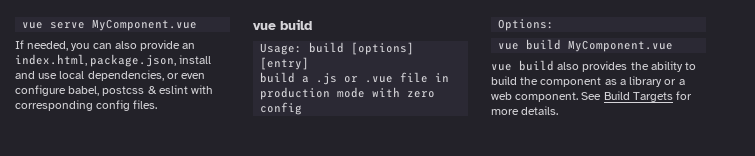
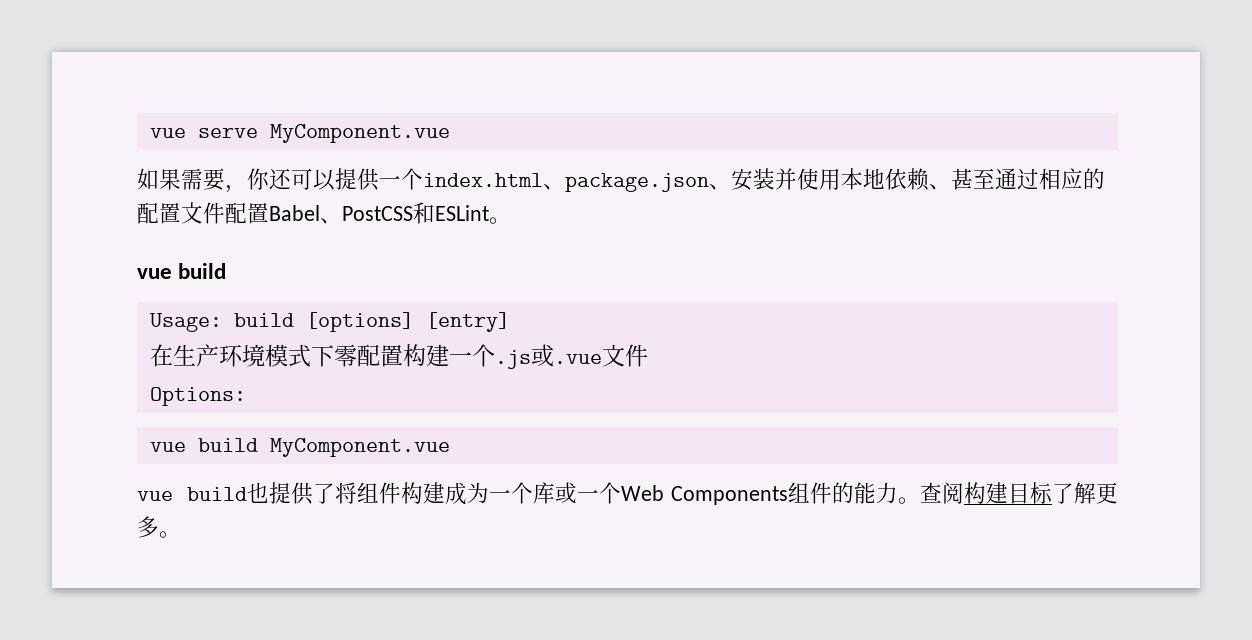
- If needed, you can also provide an index.html, package.json, install and use local dependencies, or even configure babel, postcss & eslint with corresponding config files.
+ 如果需要，你还可以提供一个index.html、package.json、安装并使用本地依赖、甚至通过相应的配置文件配置Babel、PostCSS和ESLint。
- build a .js or .vue file in production mode with zero config
+ 在生产环境模式下零配置构建一个.js或.vue文件
- vue build also provides the ability to build the component as a library or a web component. See Build Targets for more details.
+ vue build也提供了将组件构建成为一个库或一个Web Components组件的能力。查阅构建目标了解更多。

